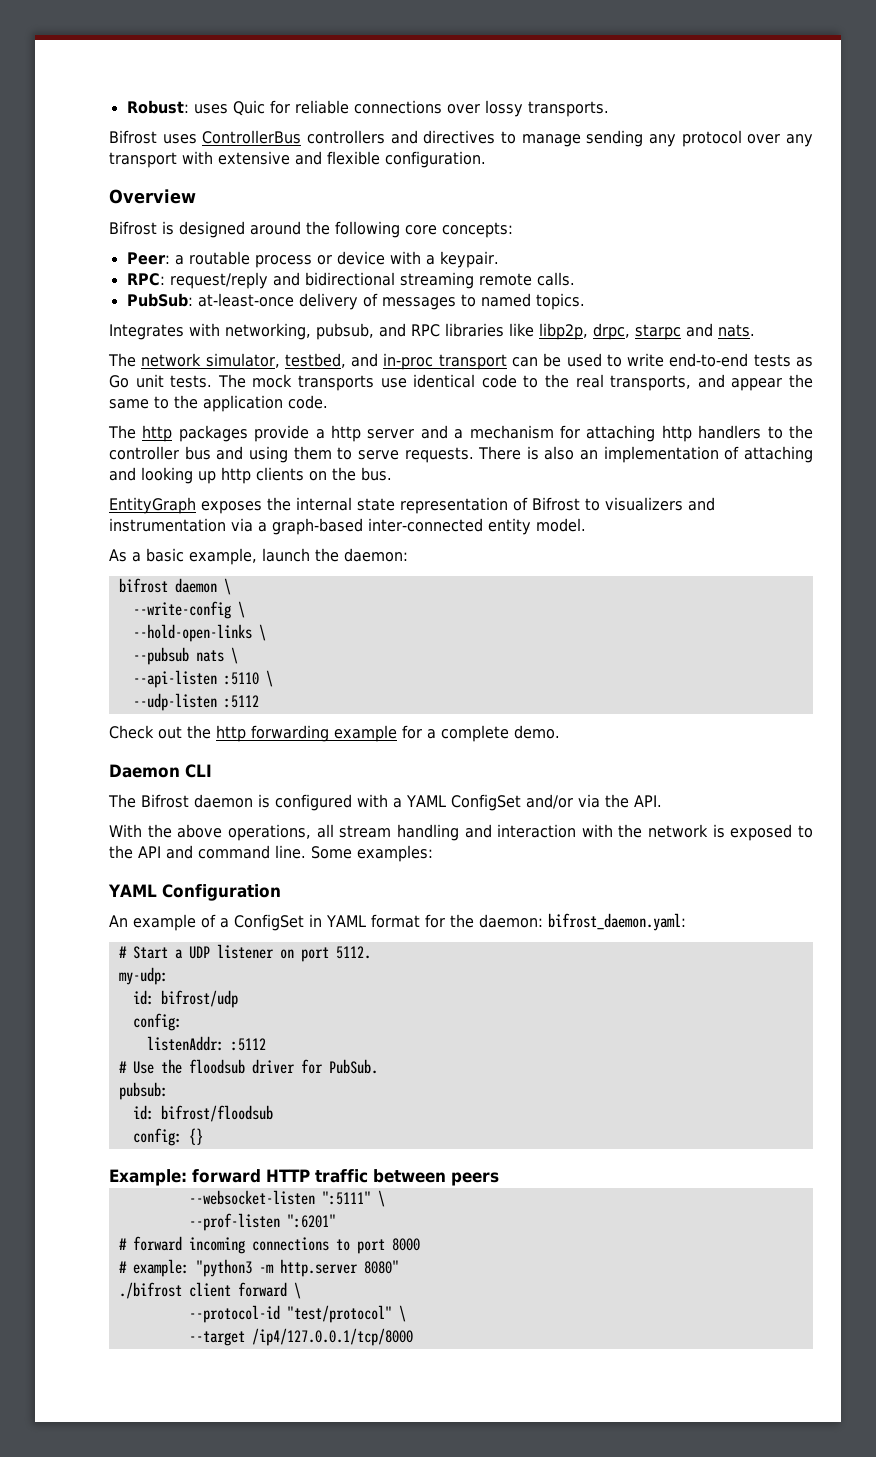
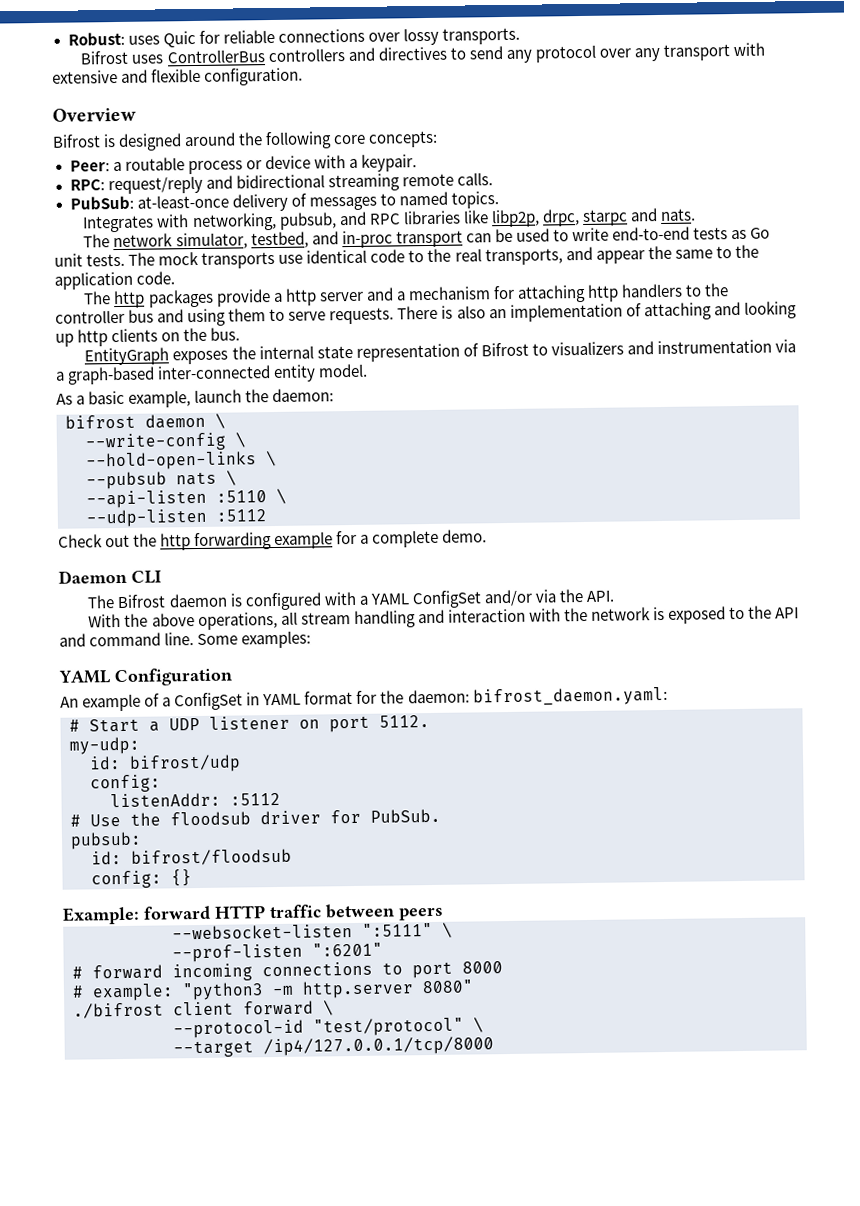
- Bifrost uses ControllerBus controllers and directives to manage sending any protocol over any transport with extensive and flexible configuration.
+ Bifrost uses ControllerBus controllers and directives to send any protocol over any transport with extensive and flexible configuration.

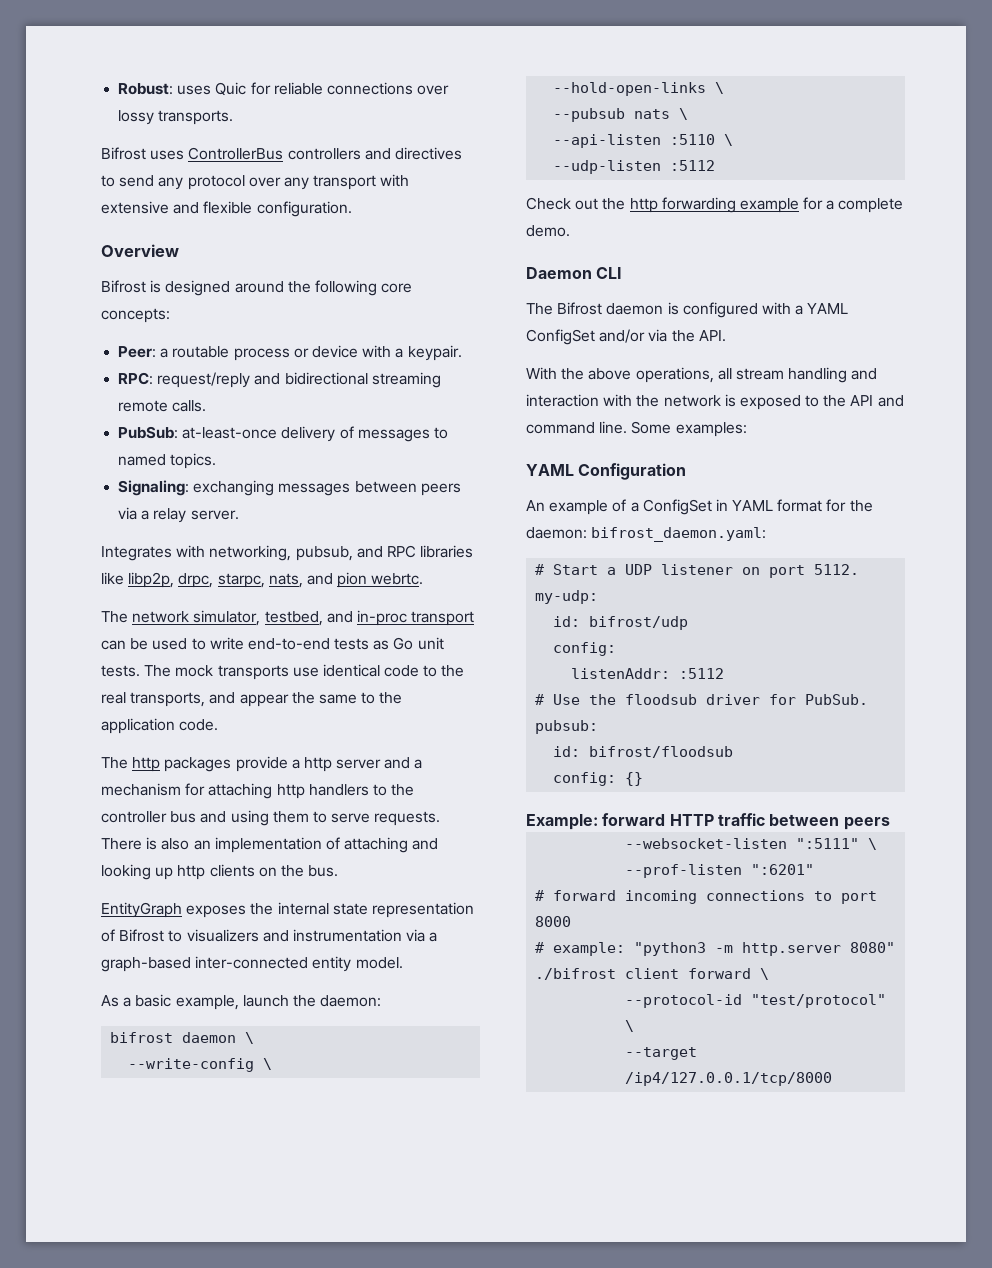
+ Signaling: exchanging messages between peers via a relay server.
- Integrates with networking, pubsub, and RPC libraries like libp2p, drpc, starpc and nats.
+ Integrates with networking, pubsub, and RPC libraries like libp2p, drpc, starpc, nats, and pion webrtc.

